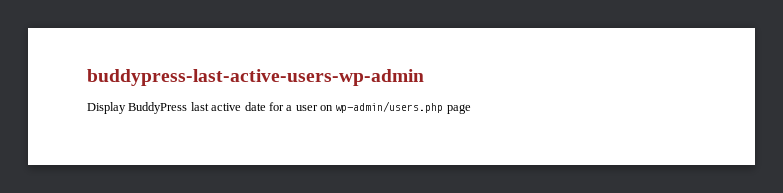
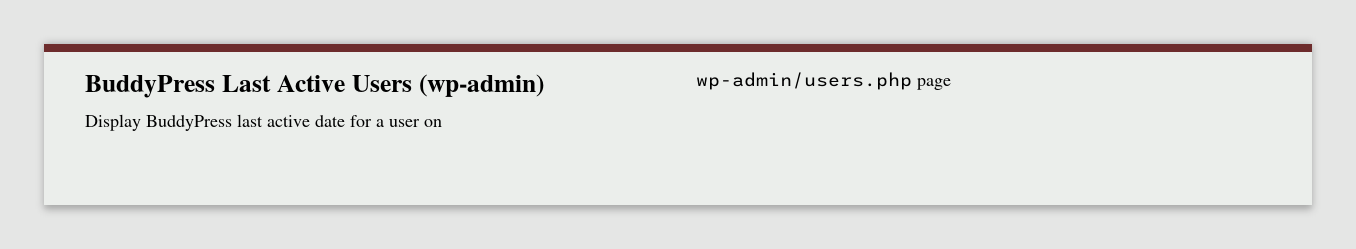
- buddypress-last-active-users-wp-admin
+ BuddyPress Last Active Users (wp-admin)

